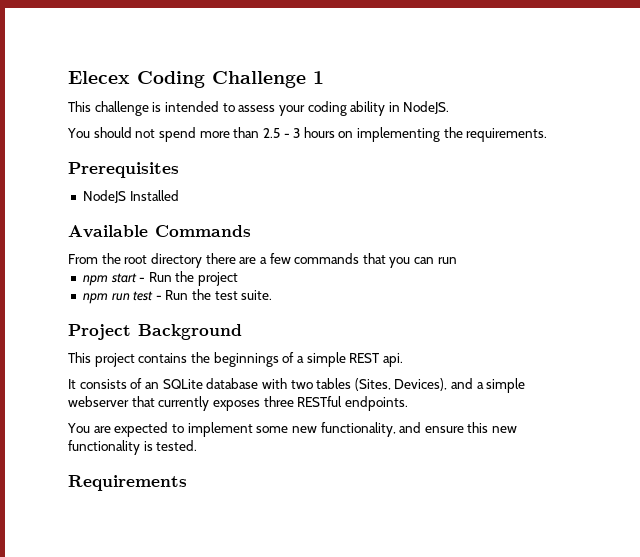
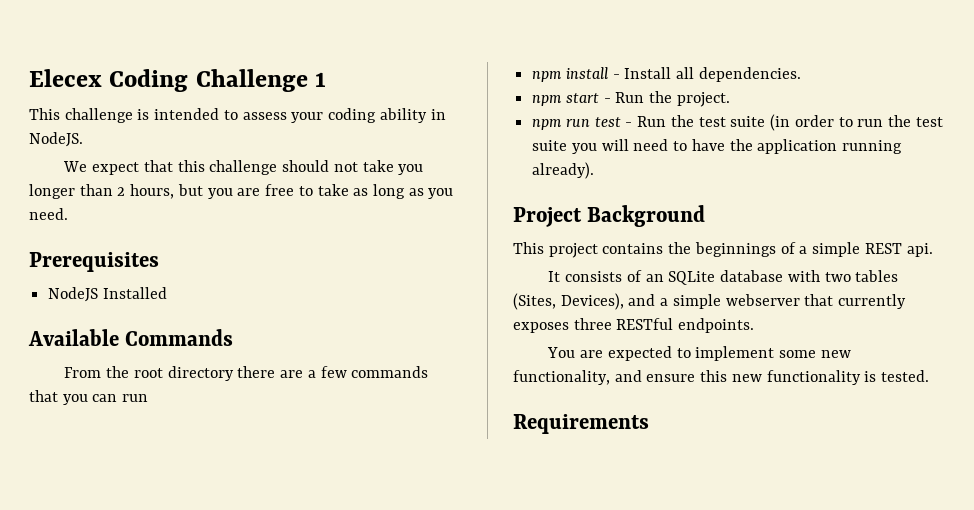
- You should not spend more than 2.5 - 3 hours on implementing the requirements.
+ We expect that this challenge should not take you longer than 2 hours, but you are free to take as long as you need.
+ npm install - Install all dependencies.
- npm start - Run the project
+ npm start - Run the project.
- npm run test - Run the test suite.
+ npm run test - Run the test suite (in order to run the test suite you will need to have the application running already).

